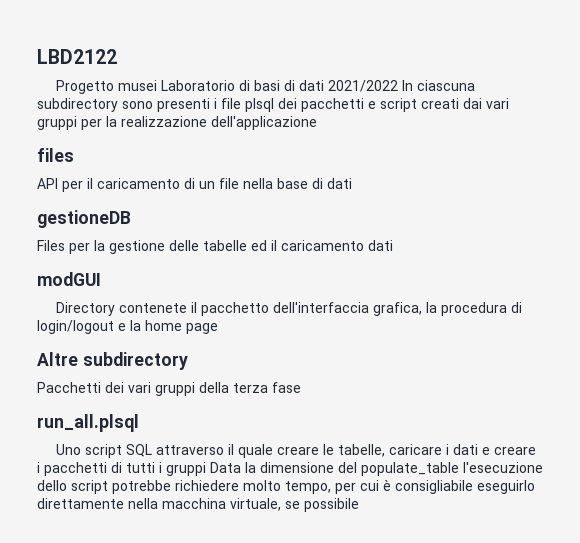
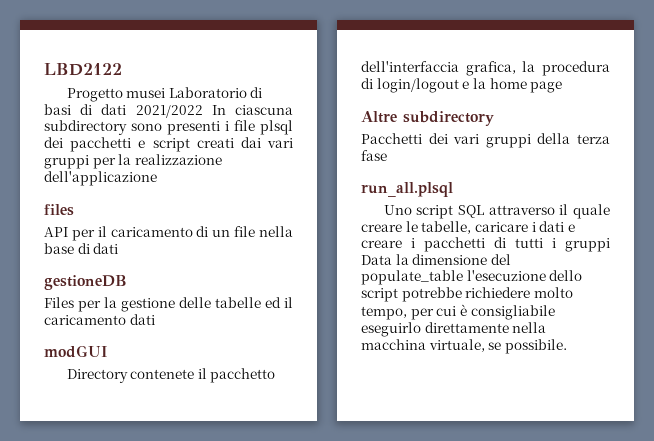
- Uno script SQL attraverso il quale creare le tabelle, caricare i dati e creare i pacchetti di tutti i gruppi Data la dimensione del populate_table l'esecuzione dello script potrebbe richiedere molto tempo, per cui è consigliabile eseguirlo direttamente nella macchina virtuale, se possibile
+ Uno script SQL attraverso il quale creare le tabelle, caricare i dati e creare i pacchetti di tutti i gruppi Data la dimensione del populate_table l'esecuzione dello script potrebbe richiedere molto tempo, per cui è consigliabile eseguirlo direttamente nella macchina virtuale, se possibile.

